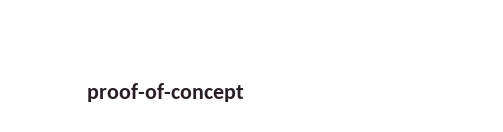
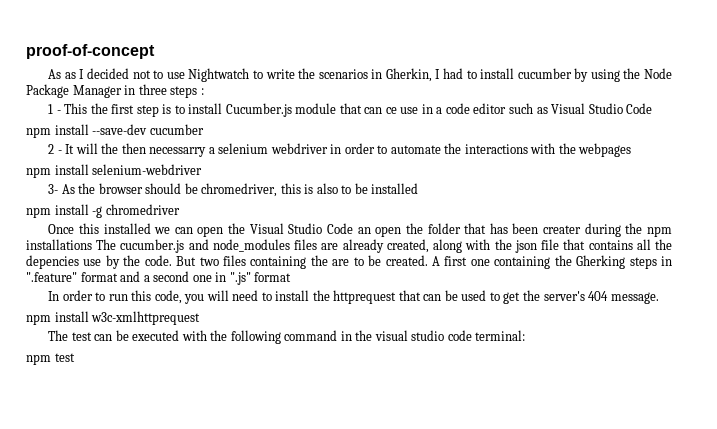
+ As as I decided not to use Nightwatch to write the scenarios in Gherkin, I had to install cucumber by using the Node Package Manager in three steps :
+ 1 - This the first step is to install Cucumber.js module that can ce use in a code editor such as Visual Studio Code
+ npm install --save-dev cucumber
+ 2 - It will the then necessarry a selenium webdriver in order to automate the interactions with the webpages
+ npm install selenium-webdriver
+ 3- As the browser should be chromedriver, this is also to be installed
+ npm install -g chromedriver
+ Once this installed we can open the Visual Studio Code an open the folder that has been creater during the npm installations The cucumber.js and node_modules files are already created, along with the json file that contains all the depencies use by the code. But two files containing the are to be created. A first one containing the Gherking steps in ".feature" format and a second one in ".js" format
+ In order to run this code, you will need to install the httprequest that can be used to get the server's 404 message.
+ npm install w3c-xmlhttprequest
+ The test can be executed with the following command in the visual studio code terminal:
+ npm test

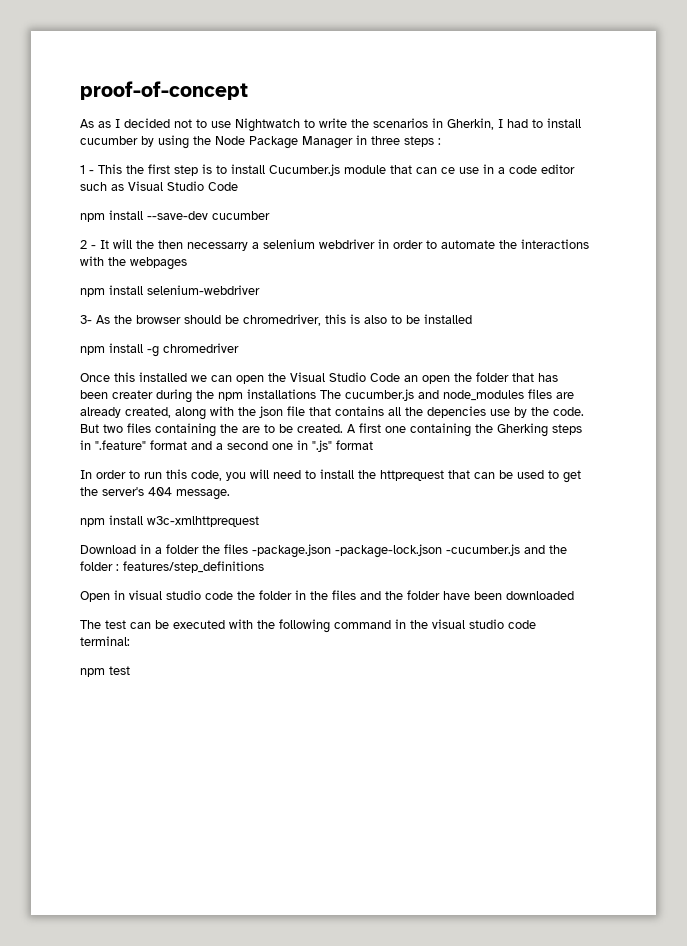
+ Download in a folder the files -package.json -package-lock.json -cucumber.js and the folder : features/step_definitions
+ Open in visual studio code the folder in the files and the folder have been downloaded

